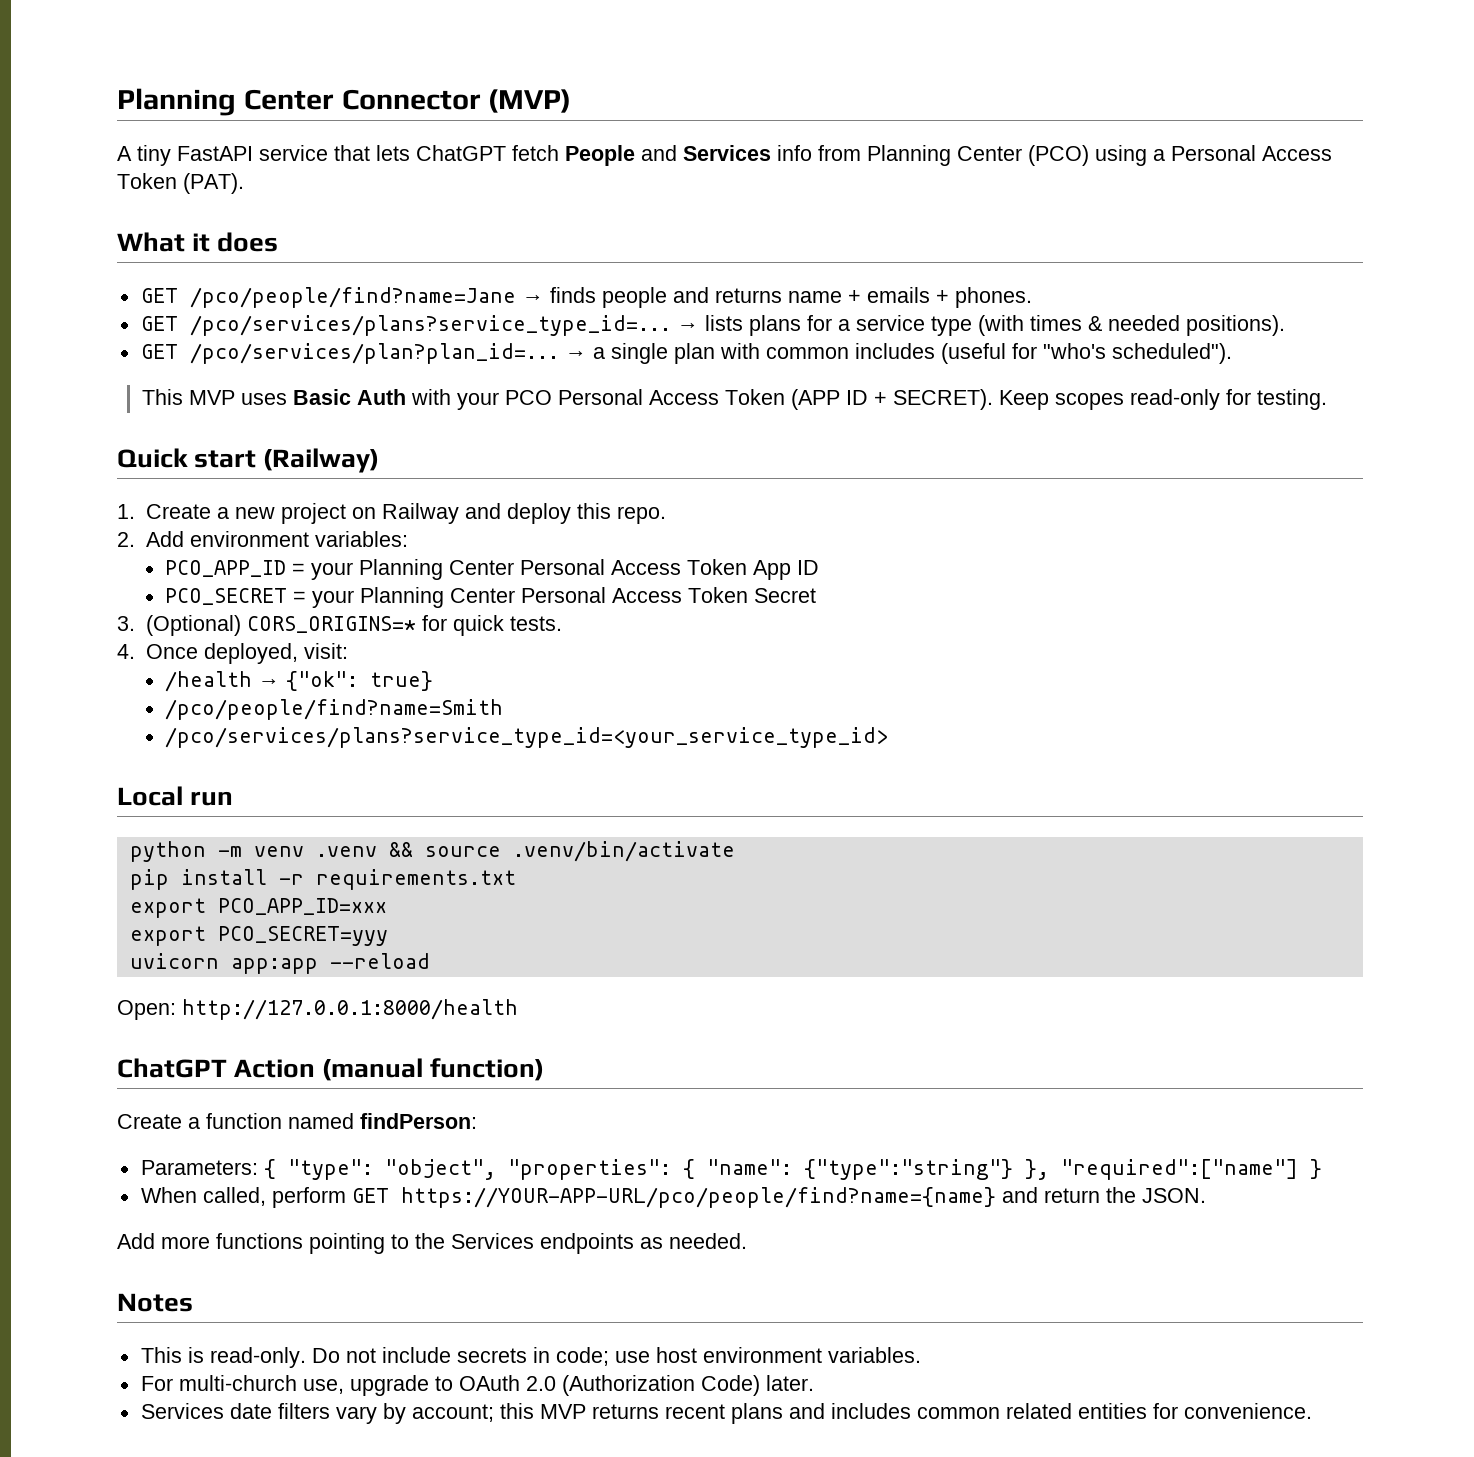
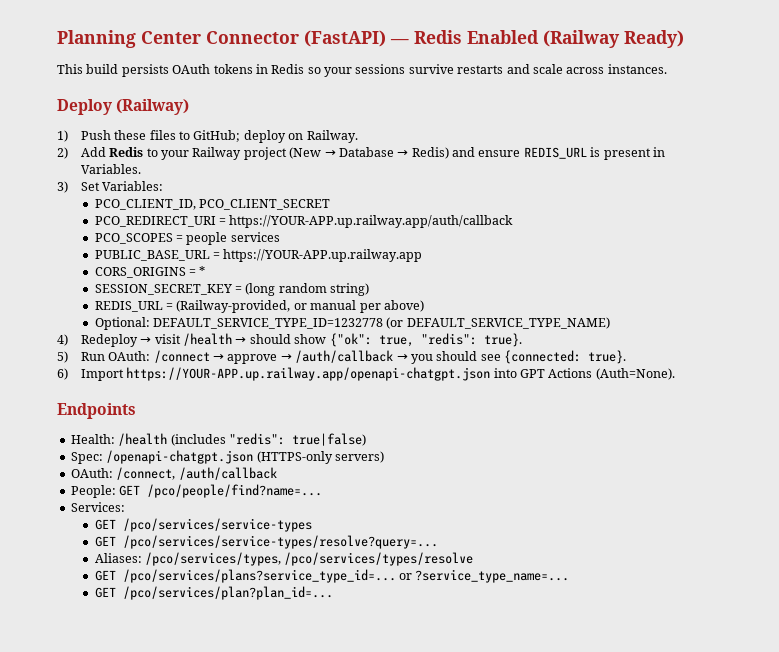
- Planning Center Connector (MVP)
- A tiny FastAPI service that lets ChatGPT fetch People and Services info from Planning Center (PCO) using a Personal Access Token (PAT).
- What it does
- GET /pco/people/find?name=Jane → finds people and returns name + emails + phones.
- GET /pco/services/plans?service_type_id=... → lists plans for a service type (with times & needed positions).
- GET /pco/services/plan?plan_id=... → a single plan with common includes (useful for "who's scheduled").
- This MVP uses Basic Auth with your PCO Personal Access Token (APP ID + SECRET). Keep scopes read-only for testing.
- Quick start (Railway)
- 1. Create a new project on Railway and deploy this repo.
- 2. Add environment variables:
- PCO_APP_ID = your Planning Center Personal Access Token App ID
- PCO_SECRET = your Planning Center Personal Access Token Secret
- 3. (Optional) CORS_ORIGINS=* for quick tests.
- 4. Once deployed, visit:
- /health → {"ok": true}
- /pco/people/find?name=Smith
- /pco/services/plans?service_type_id=<your_service_type_id>
- Local run
- python -m venv .venv && source .venv/bin/activate
- pip install -r requirements.txt
- export PCO_APP_ID=xxx
- export PCO_SECRET=yyy
- uvicorn app:app --reload
- Open: http://127.0.0.1:8000/health
- ChatGPT Action (manual function)
- Create a function named findPerson:
- Parameters: { "type": "object", "properties": { "name": {"type":"string"} }, "required":["name"] }
- When called, perform GET https://YOUR-APP-URL/pco/people/find?name={name} and return the JSON.
- Add more functions pointing to the Services endpoints as needed.
- Notes
- This is read-only. Do not include secrets in code; use host environment variables.
- For multi-church use, upgrade to OAuth 2.0 (Authorization Code) later.
- Services date filters vary by account; this MVP returns recent plans and includes common related entities for convenience.
+ Planning Center Connector (FastAPI) — Redis Enabled (Railway Ready)
+ This build persists OAuth tokens in Redis so your sessions survive restarts and scale across instances.
+ Deploy (Railway)
+ 1) Push these files to GitHub; deploy on Railway.
+ 2) Add Redis to your Railway project (New → Database → Redis) and ensure REDIS_URL is present in Variables.
+ 3) Set Variables:
+ PCO_CLIENT_ID, PCO_CLIENT_SECRET
+ PCO_REDIRECT_URI = https://YOUR-APP.up.railway.app/auth/callback
+ PCO_SCOPES = people services
+ PUBLIC_BASE_URL = https://YOUR-APP.up.railway.app
+ CORS_ORIGINS = *
+ SESSION_SECRET_KEY = (long random string)
+ REDIS_URL = (Railway-provided, or manual per above)
+ Optional: DEFAULT_SERVICE_TYPE_ID=1232778 (or DEFAULT_SERVICE_TYPE_NAME)
+ 4) Redeploy → visit /health → should show {"ok": true, "redis": true}.
+ 5) Run OAuth: /connect → approve → /auth/callback → you should see {connected: true}.
+ 6) Import https://YOUR-APP.up.railway.app/openapi-chatgpt.json into GPT Actions (Auth=None).
+ Endpoints
+ Health: /health (includes "redis": true|false)
+ Spec: /openapi-chatgpt.json (HTTPS-only servers)
+ OAuth: /connect, /auth/callback
+ People: GET /pco/people/find?name=...
+ Services:
+ GET /pco/services/service-types
+ GET /pco/services/service-types/resolve?query=...
+ Aliases: /pco/services/types, /pco/services/types/resolve
+ GET /pco/services/plans?service_type_id=... or ?service_type_name=...
+ GET /pco/services/plan?plan_id=...

